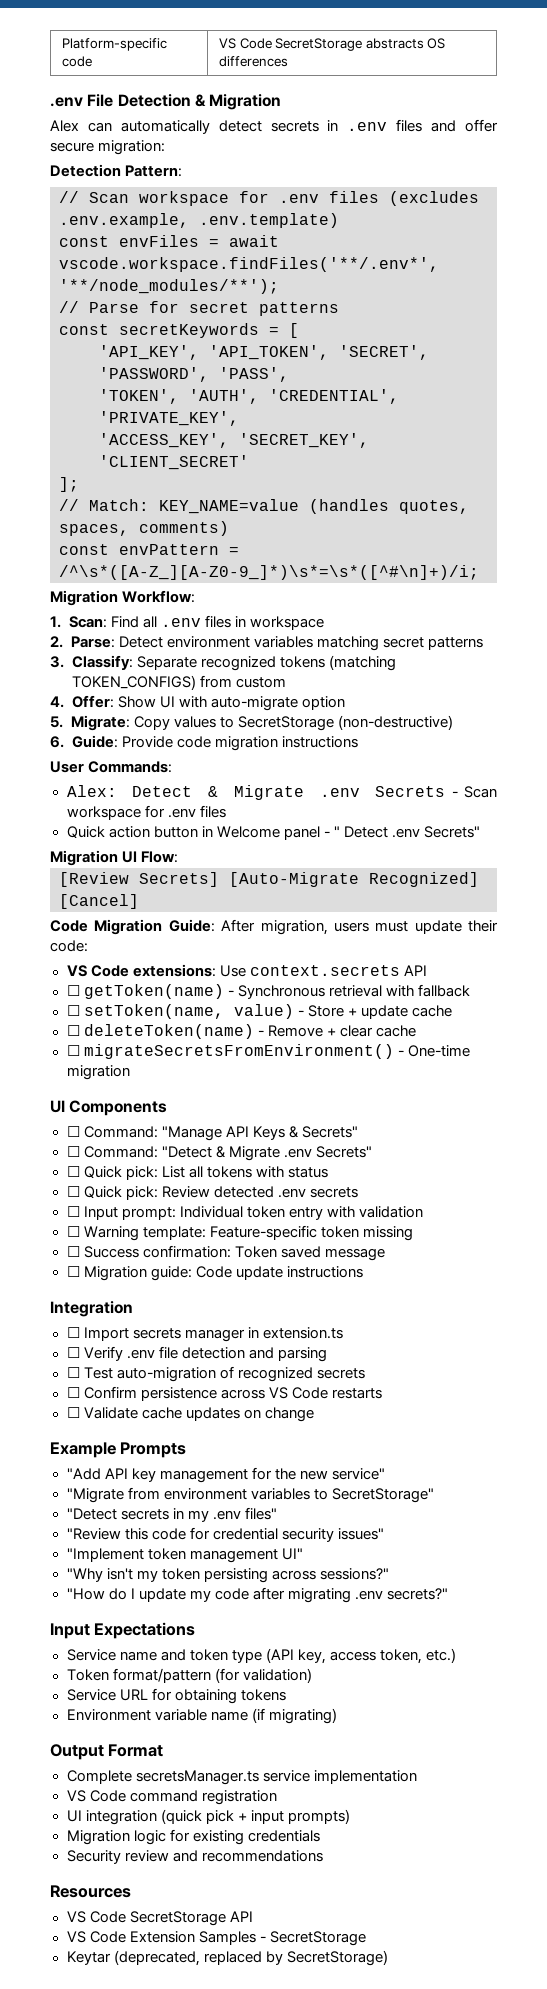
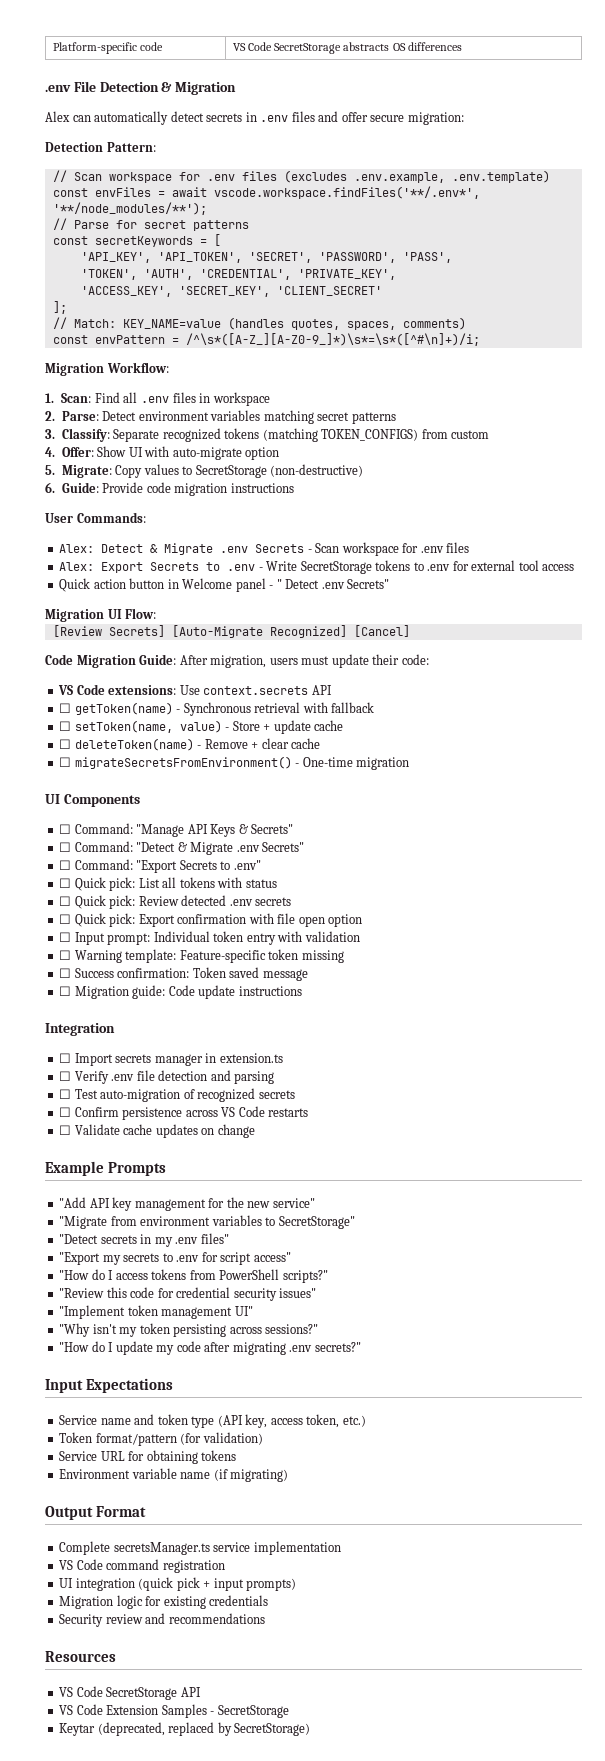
+ Alex: Export Secrets to .env - Write SecretStorage tokens to .env for external tool access
+ ☐ Command: "Export Secrets to .env"
+ ☐ Quick pick: Export confirmation with file open option
+ "Export my secrets to .env for script access"
+ "How do I access tokens from PowerShell scripts?"

